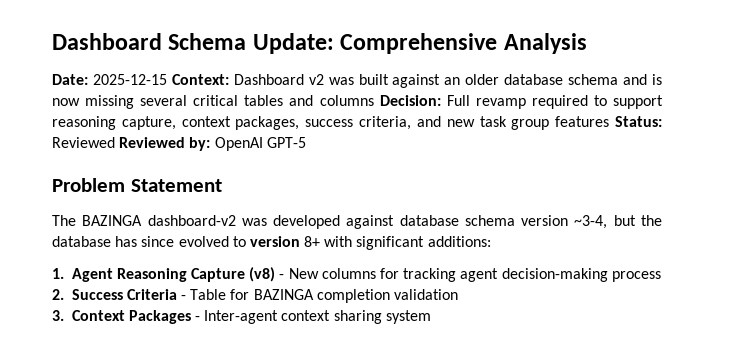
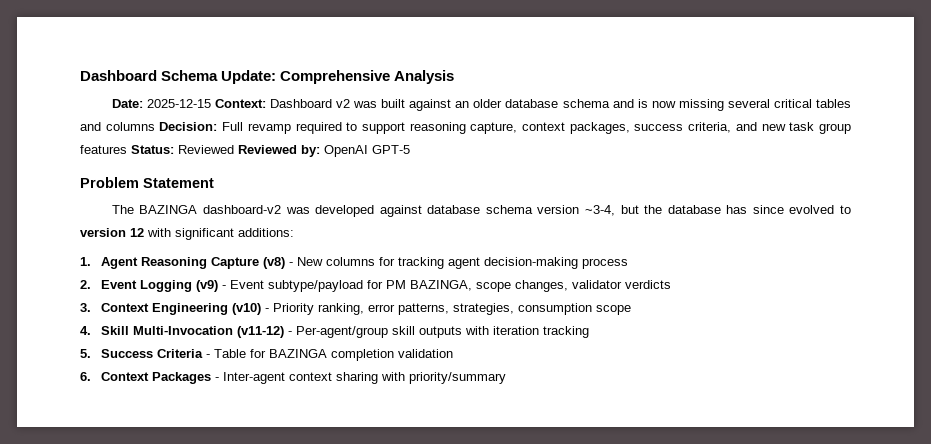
- The BAZINGA dashboard-v2 was developed against database schema version ~3-4, but the database has since evolved to version 8+ with significant additions:
+ The BAZINGA dashboard-v2 was developed against database schema version ~3-4, but the database has since evolved to version 12 with significant additions:
- 2. Success Criteria - Table for BAZINGA completion validation
+ 2. Event Logging (v9) - Event subtype/payload for PM BAZINGA, scope changes, validator verdicts
+ 3. Context Engineering (v10) - Priority ranking, error patterns, strategies, consumption scope
+ 4. Skill Multi-Invocation (v11-12) - Per-agent/group skill outputs with iteration tracking
+ 5. Success Criteria - Table for BAZINGA completion validation
- 3. Context Packages - Inter-agent context sharing system
+ 6. Context Packages - Inter-agent context sharing with priority/summary

